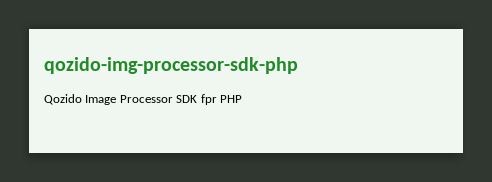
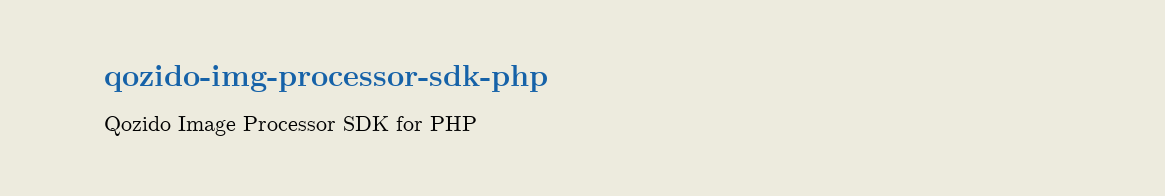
- Qozido Image Processor SDK fpr PHP
+ Qozido Image Processor SDK for PHP

